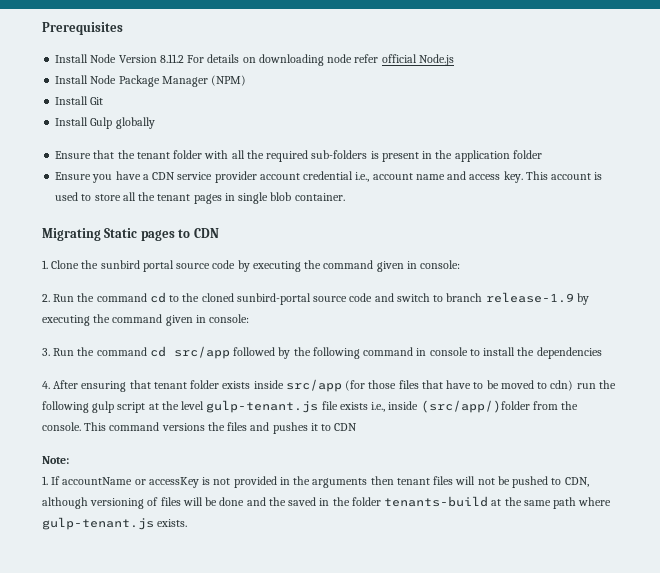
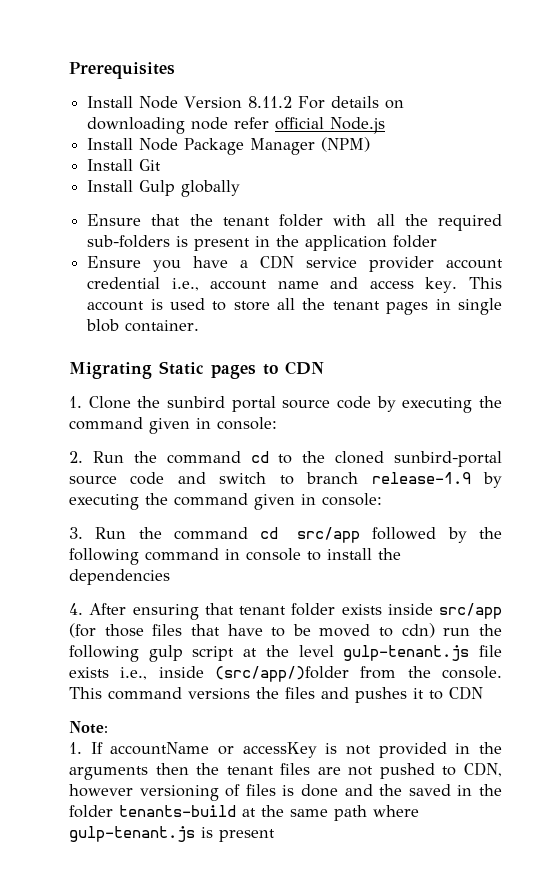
- 1. If accountName or accessKey is not provided in the arguments then tenant files will not be pushed to CDN, although versioning of files will be done and the saved in the folder tenants-build at the same path where gulp-tenant.js exists.
+ 1. If accountName or accessKey is not provided in the arguments then the tenant files are not pushed to CDN, however versioning of files is done and the saved in the folder tenants-build at the same path where gulp-tenant.js is present

